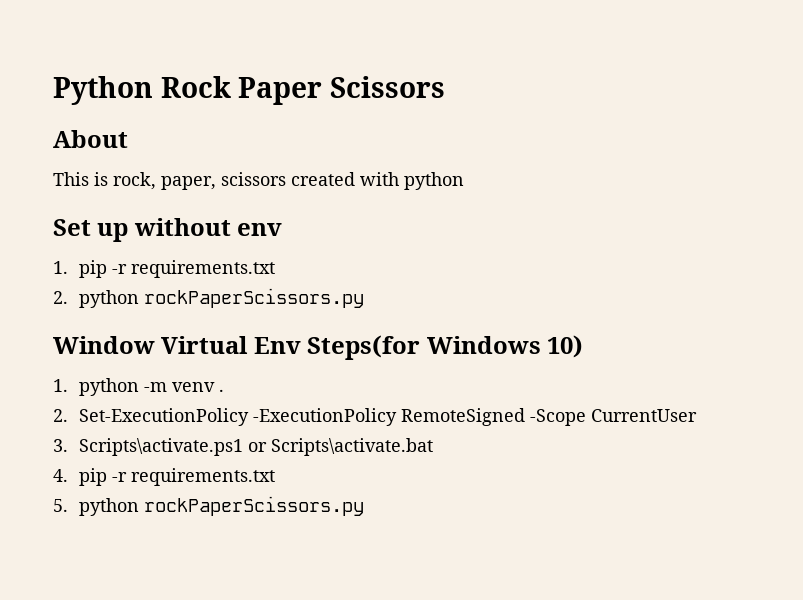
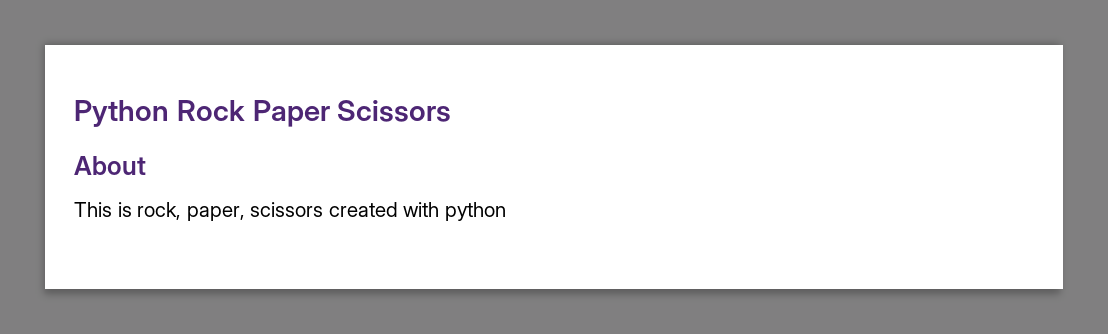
- Set up without env
- 1. pip -r requirements.txt
- 2. python rockPaperScissors.py
- Window Virtual Env Steps(for Windows 10)
- 1. python -m venv .
- 2. Set-ExecutionPolicy -ExecutionPolicy RemoteSigned -Scope CurrentUser
- 3. Scripts\activate.ps1 or Scripts\activate.bat
- 4. pip -r requirements.txt
- 5. python rockPaperScissors.py

